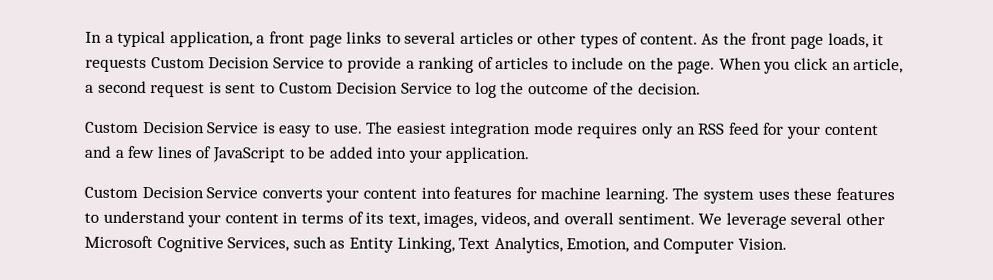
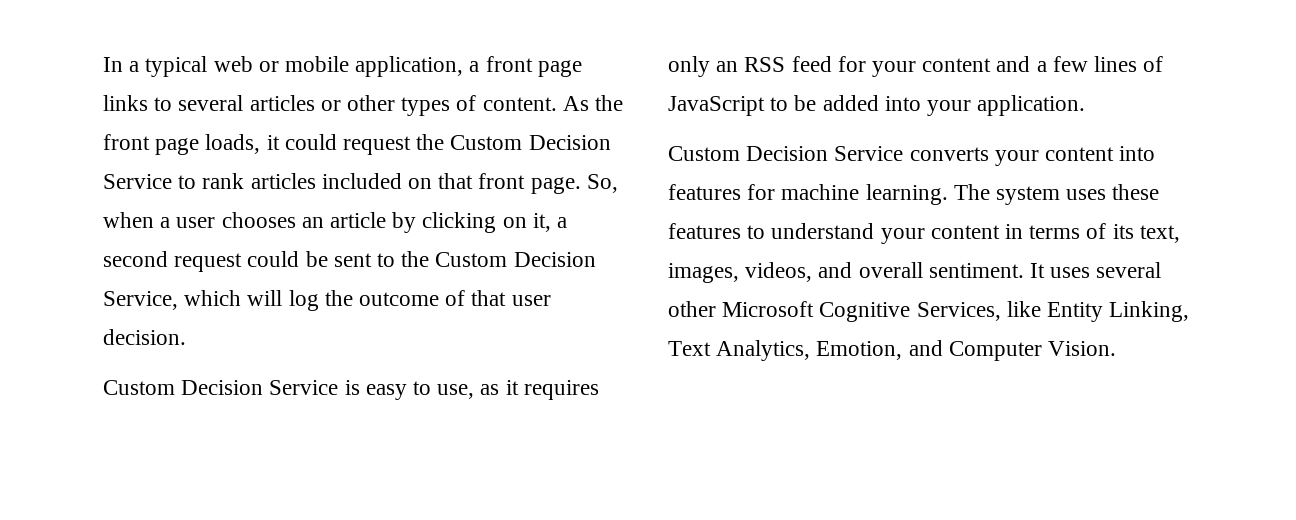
- In a typical application, a front page links to several articles or other types of content.
+ In a typical web or mobile application, a front page links to several articles or other types of content.
- As the front page loads, it requests Custom Decision Service to provide a ranking of articles to include on the page. When you click an article, a second request is sent to Custom Decision Service to log the outcome of the decision.
+ As the front page loads, it could request the Custom Decision Service to rank articles included on that front page. So, when a user chooses an article by clicking on it, a second request could be sent to the Custom Decision Service, which will log the outcome of that user decision.
- Custom Decision Service is easy to use. The easiest integration mode requires only an RSS feed for your content and a few lines of JavaScript to be added into your application.
+ Custom Decision Service is easy to use, as it requires only an RSS feed for your content and a few lines of JavaScript to be added into your application.
- We leverage several other Microsoft Cognitive Services, such as Entity Linking, Text Analytics, Emotion, and Computer Vision.
+ It uses several other Microsoft Cognitive Services, like Entity Linking, Text Analytics, Emotion, and Computer Vision.

